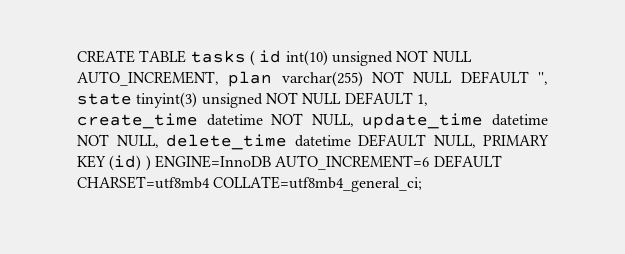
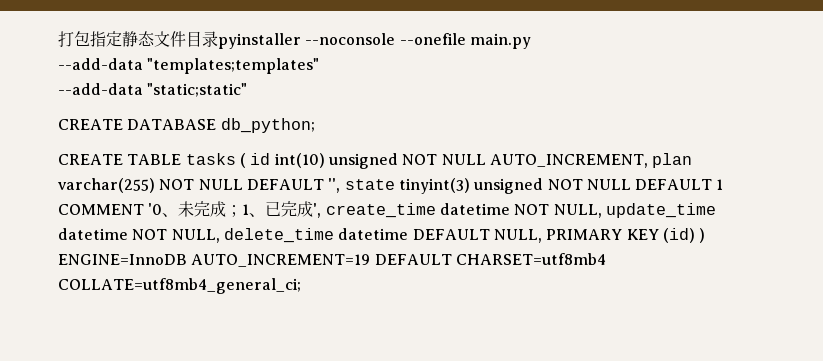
+ 打包指定静态文件目录pyinstaller --noconsole --onefile main.py
+ --add-data "templates;templates"
+ --add-data "static;static"
+ CREATE DATABASE db_python;
- CREATE TABLE tasks ( id int(10) unsigned NOT NULL AUTO_INCREMENT, plan varchar(255) NOT NULL DEFAULT '', state tinyint(3) unsigned NOT NULL DEFAULT 1, create_time datetime NOT NULL, update_time datetime NOT NULL, delete_time datetime DEFAULT NULL, PRIMARY KEY (id) ) ENGINE=InnoDB AUTO_INCREMENT=6 DEFAULT CHARSET=utf8mb4 COLLATE=utf8mb4_general_ci;
+ CREATE TABLE tasks ( id int(10) unsigned NOT NULL AUTO_INCREMENT, plan varchar(255) NOT NULL DEFAULT '', state tinyint(3) unsigned NOT NULL DEFAULT 1 COMMENT '0、未完成；1、已完成', create_time datetime NOT NULL, update_time datetime NOT NULL, delete_time datetime DEFAULT NULL, PRIMARY KEY (id) ) ENGINE=InnoDB AUTO_INCREMENT=19 DEFAULT CHARSET=utf8mb4 COLLATE=utf8mb4_general_ci;

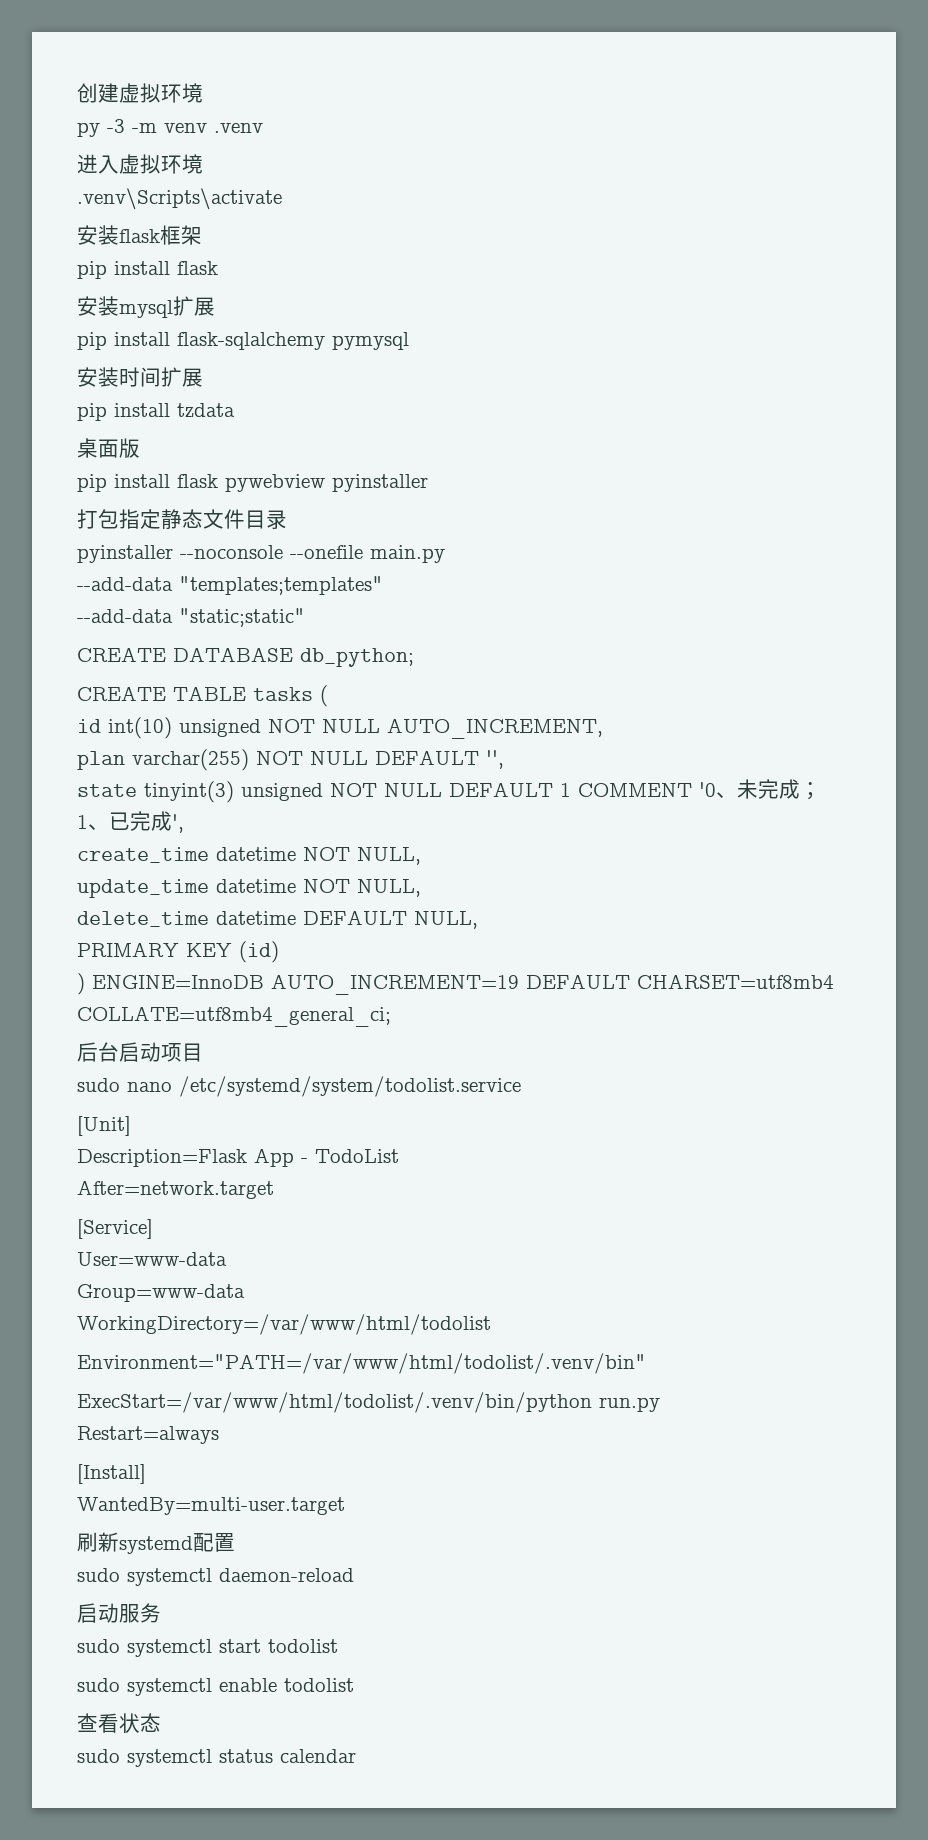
+ 创建虚拟环境
+ py -3 -m venv .venv
+ 进入虚拟环境
+ .venv\Scripts\activate
+ 安装flask框架
+ pip install flask
+ 安装mysql扩展
+ pip install flask-sqlalchemy pymysql
+ 安装时间扩展
+ pip install tzdata
+ 桌面版
+ pip install flask pywebview pyinstaller
- 打包指定静态文件目录pyinstaller --noconsole --onefile main.py
+ 打包指定静态文件目录
+ pyinstaller --noconsole --onefile main.py
- CREATE TABLE tasks ( id int(10) unsigned NOT NULL AUTO_INCREMENT, plan varchar(255) NOT NULL DEFAULT '', state tinyint(3) unsigned NOT NULL DEFAULT 1 COMMENT '0、未完成；1、已完成', create_time datetime NOT NULL, update_time datetime NOT NULL, delete_time datetime DEFAULT NULL, PRIMARY KEY (id) ) ENGINE=InnoDB AUTO_INCREMENT=19 DEFAULT CHARSET=utf8mb4 COLLATE=utf8mb4_general_ci;
+ CREATE TABLE tasks (
+ id int(10) unsigned NOT NULL AUTO_INCREMENT,
+ plan varchar(255) NOT NULL DEFAULT '',
+ state tinyint(3) unsigned NOT NULL DEFAULT 1 COMMENT '0、未完成；1、已完成',
+ create_time datetime NOT NULL,
+ update_time datetime NOT NULL,
+ delete_time datetime DEFAULT NULL,
+ PRIMARY KEY (id)
+ ) ENGINE=InnoDB AUTO_INCREMENT=19 DEFAULT CHARSET=utf8mb4 COLLATE=utf8mb4_general_ci;
+ 后台启动项目
+ sudo nano /etc/systemd/system/todolist.service
+ [Unit]
+ Description=Flask App - TodoList
+ After=network.target
+ [Service]
+ User=www-data
+ Group=www-data
+ WorkingDirectory=/var/www/html/todolist
+ Environment="PATH=/var/www/html/todolist/.venv/bin"
+ ExecStart=/var/www/html/todolist/.venv/bin/python run.py
+ Restart=always
+ [Install]
+ WantedBy=multi-user.target
+ 刷新systemd配置
+ sudo systemctl daemon-reload
+ 启动服务
+ sudo systemctl start todolist
+ sudo systemctl enable todolist
+ 查看状态
+ sudo systemctl status calendar

